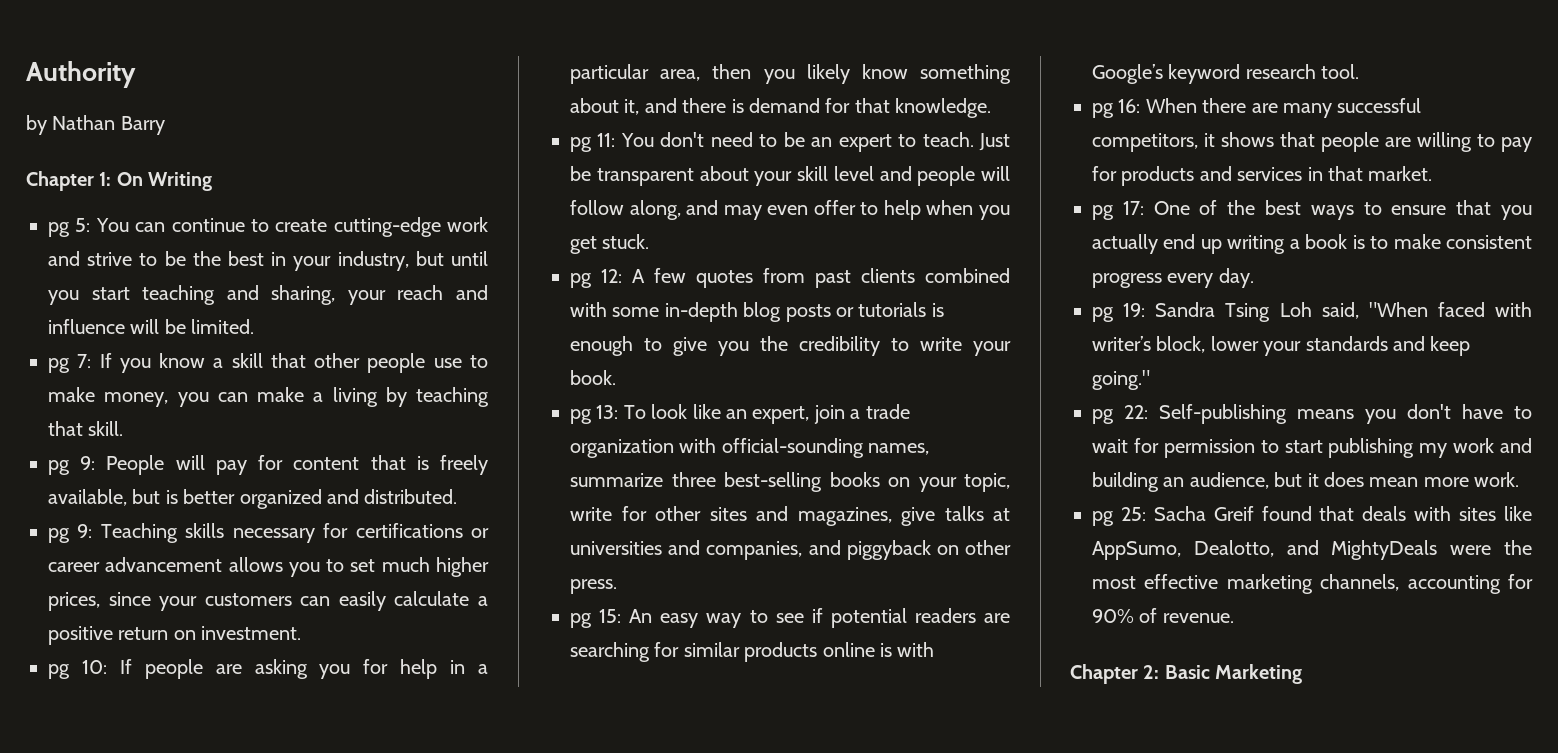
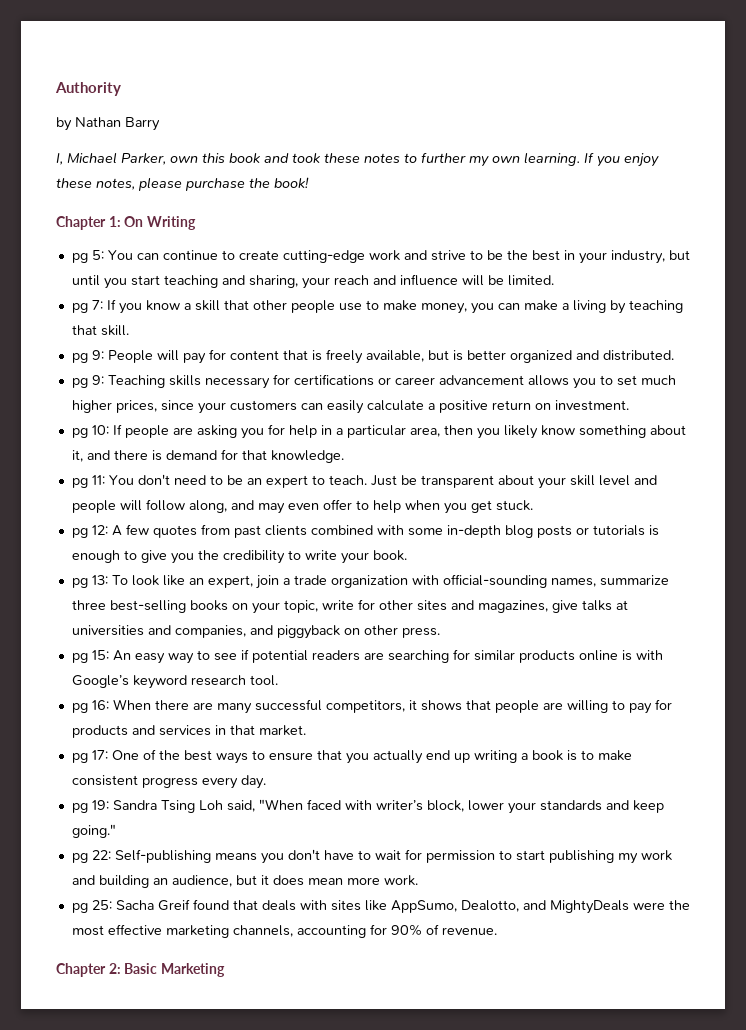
+ I, Michael Parker, own this book and took these notes to further my own learning. If you enjoy these notes, please purchase the book!

